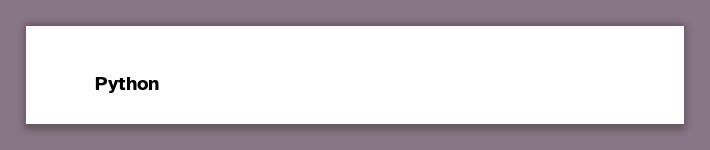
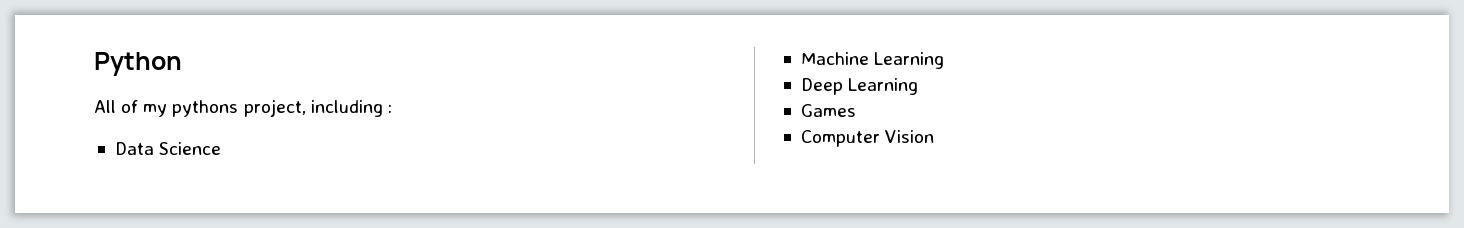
+ All of my pythons project, including :
+ Data Science
+ Machine Learning
+ Deep Learning
+ Games
+ Computer Vision

